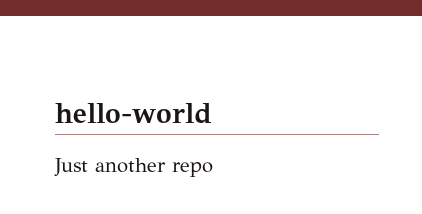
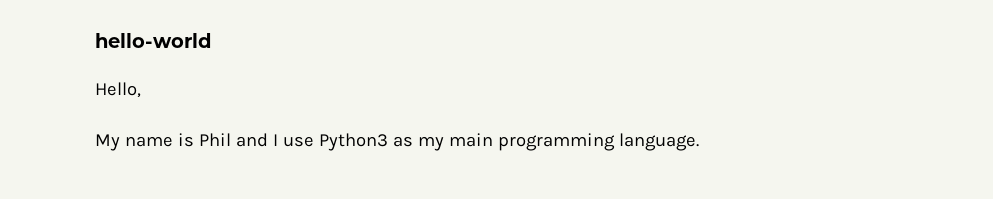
- Just another repo
+ Hello,
+ My name is Phil and I use Python3 as my main programming language.

